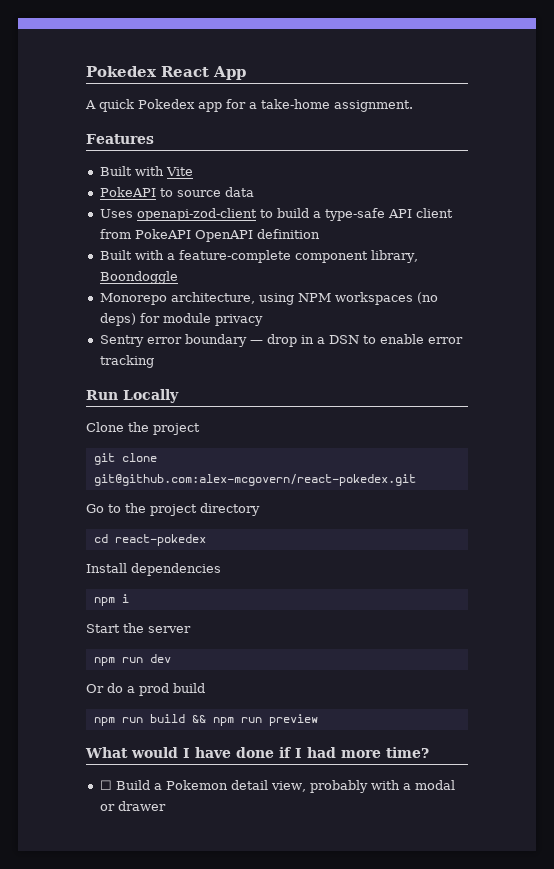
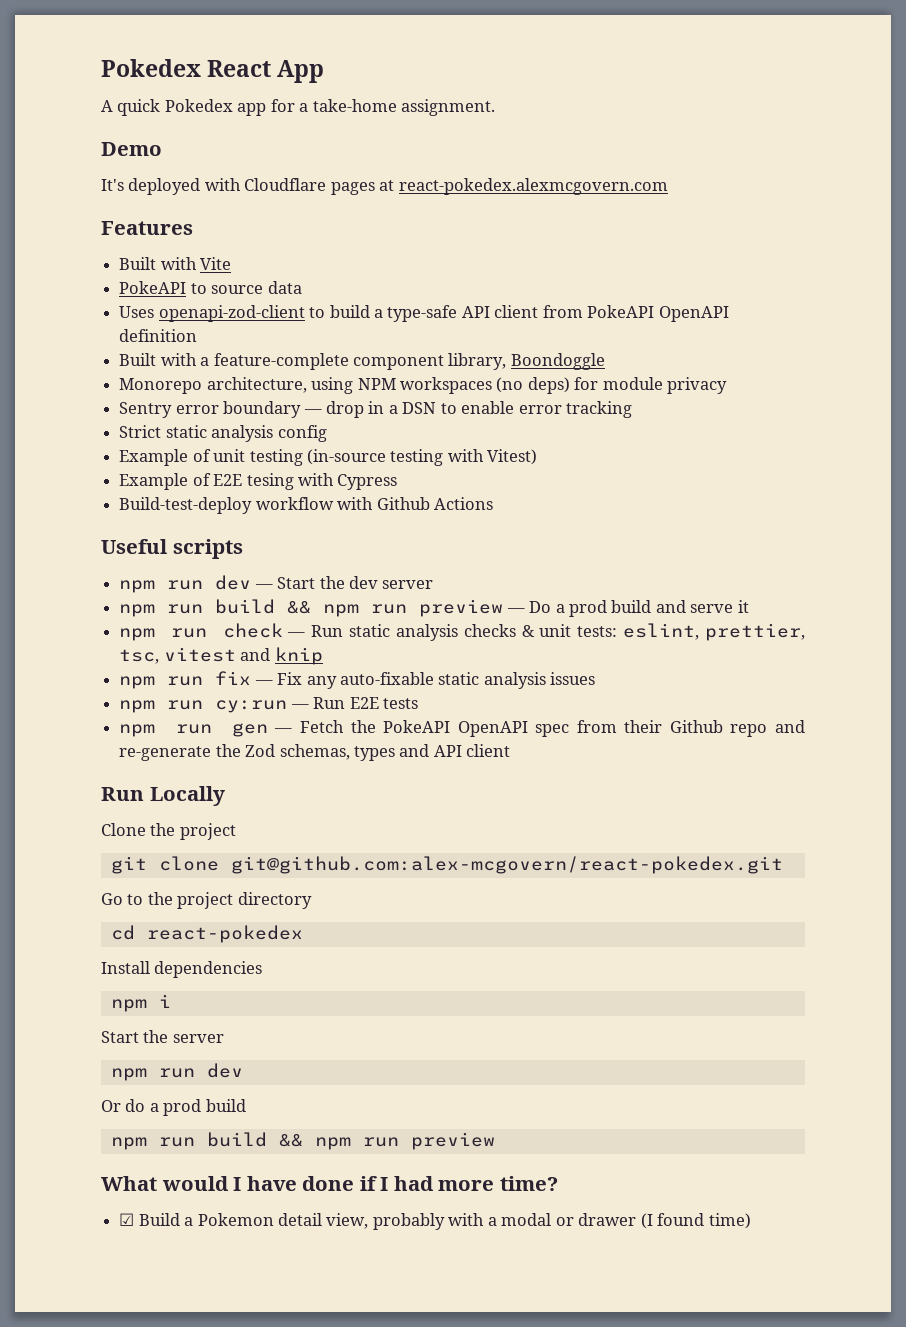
+ Demo
+ It's deployed with Cloudflare pages at react-pokedex.alexmcgovern.com
+ Strict static analysis config
+ Example of unit testing (in-source testing with Vitest)
+ Example of E2E tesing with Cypress
+ Build-test-deploy workflow with Github Actions
+ Useful scripts
+ npm run dev — Start the dev server
+ npm run build && npm run preview — Do a prod build and serve it
+ npm run check — Run static analysis checks & unit tests: eslint, prettier, tsc, vitest and knip
+ npm run fix — Fix any auto-fixable static analysis issues
+ npm run cy:run — Run E2E tests
+ npm run gen — Fetch the PokeAPI OpenAPI spec from their Github repo and re-generate the Zod schemas, types and API client
- ☐ Build a Pokemon detail view, probably with a modal or drawer
+ ☑ Build a Pokemon detail view, probably with a modal or drawer (I found time)

